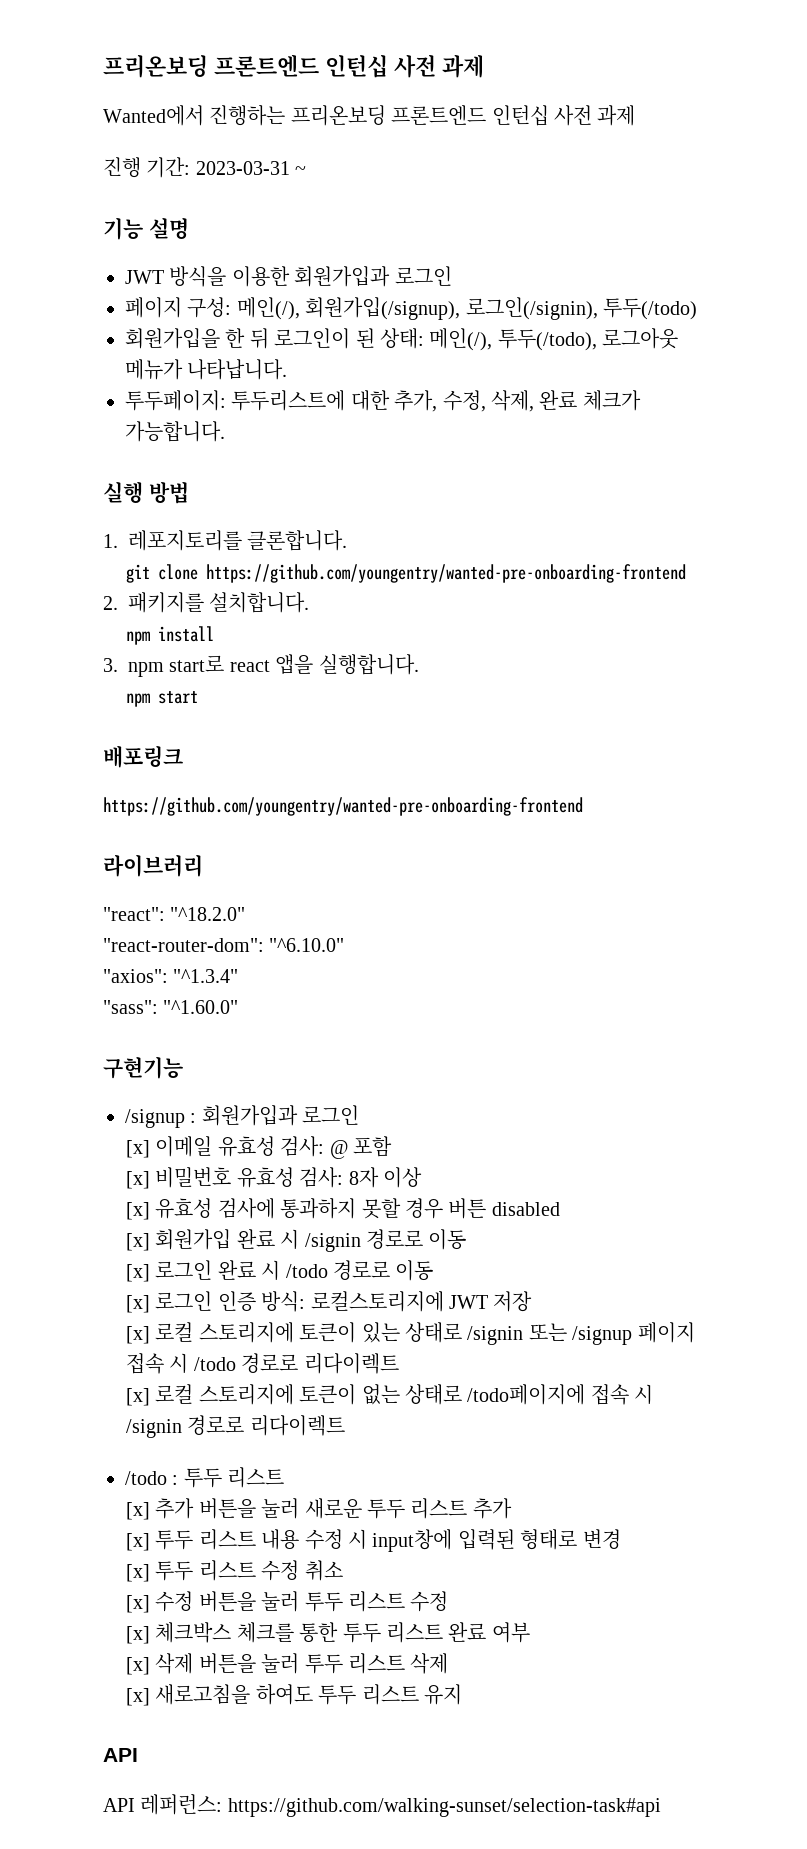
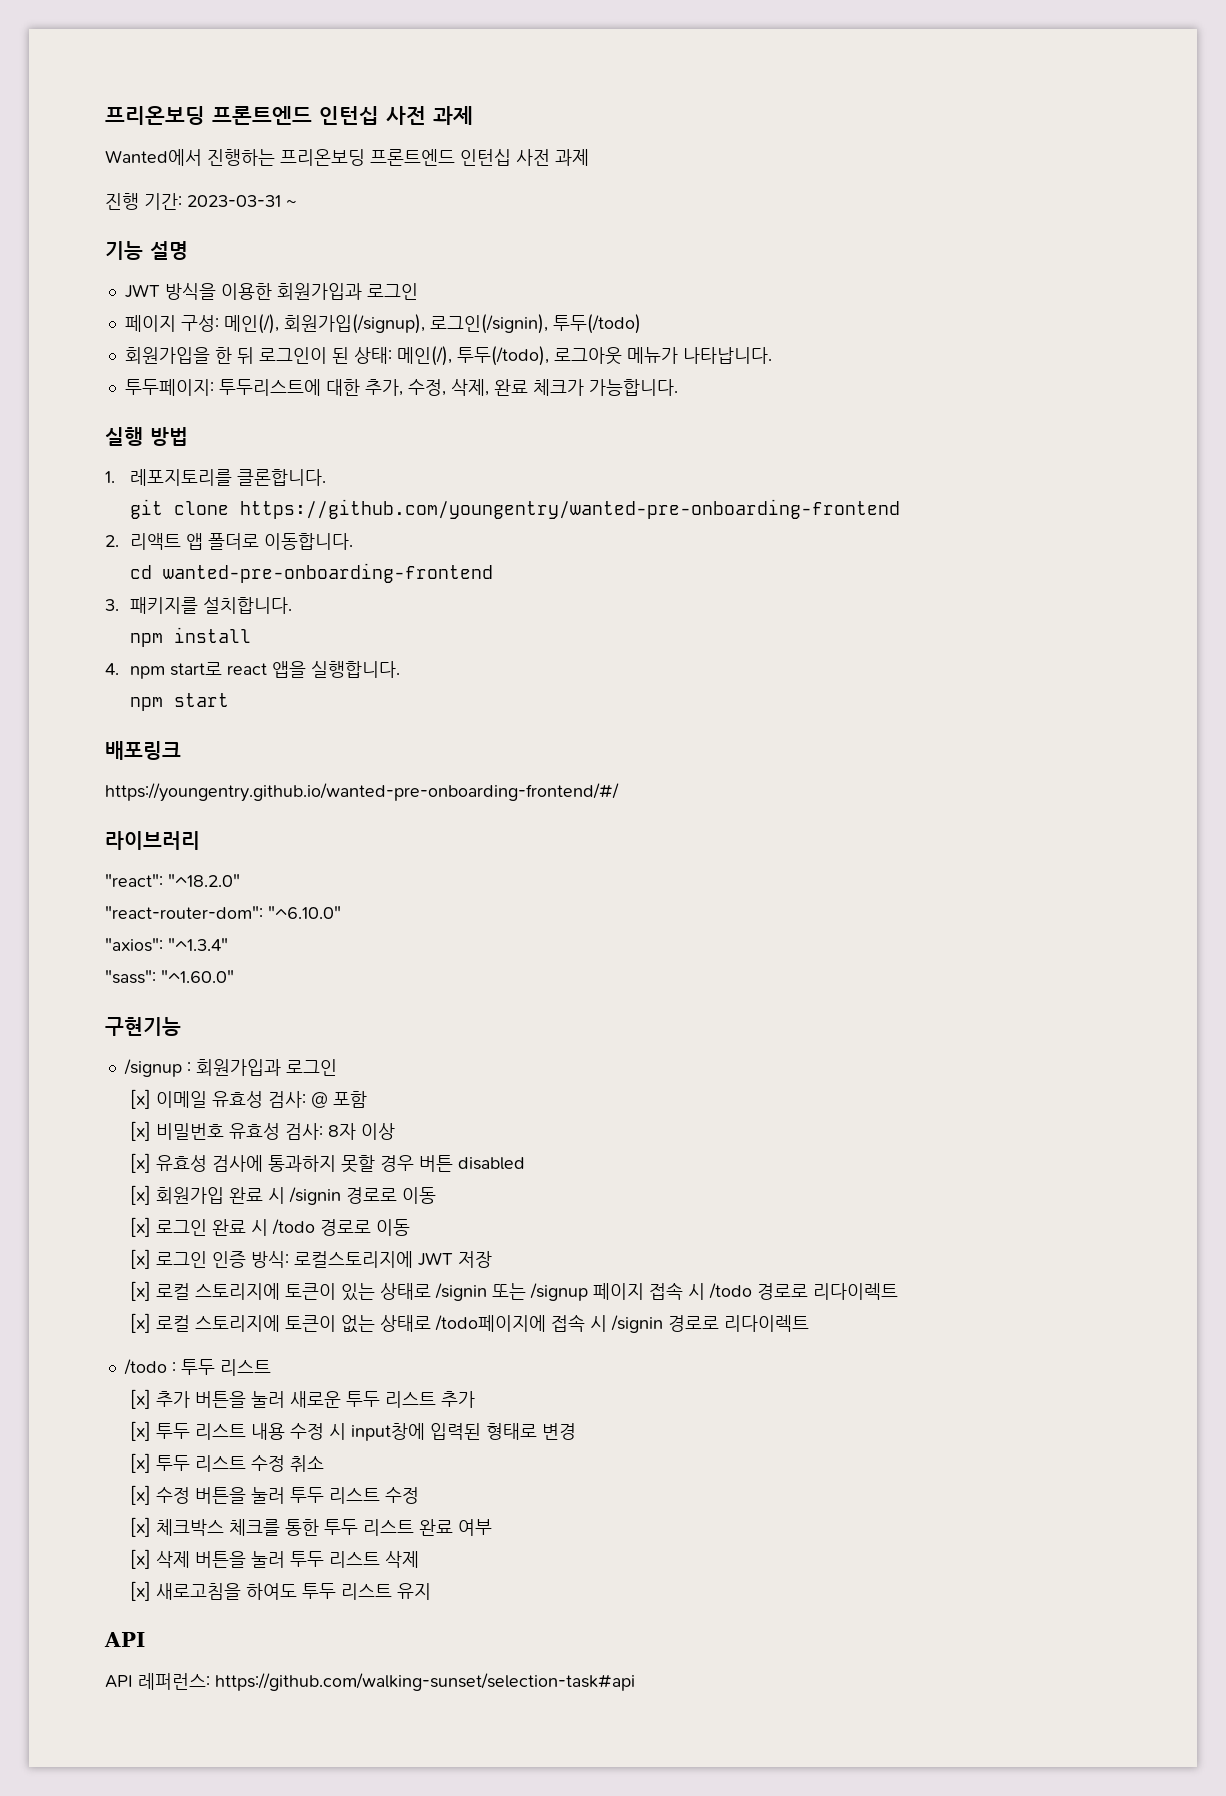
- 2. 패키지를 설치합니다.
+ 2. 리액트 앱 폴더로 이동합니다.
+ cd wanted-pre-onboarding-frontend
+ 3. 패키지를 설치합니다.
- 3. npm start로 react 앱을 실행합니다.
+ 4. npm start로 react 앱을 실행합니다.
  배포링크
- https://github.com/youngentry/wanted-pre-onboarding-frontend
+ https://youngentry.github.io/wanted-pre-onboarding-frontend/#/

